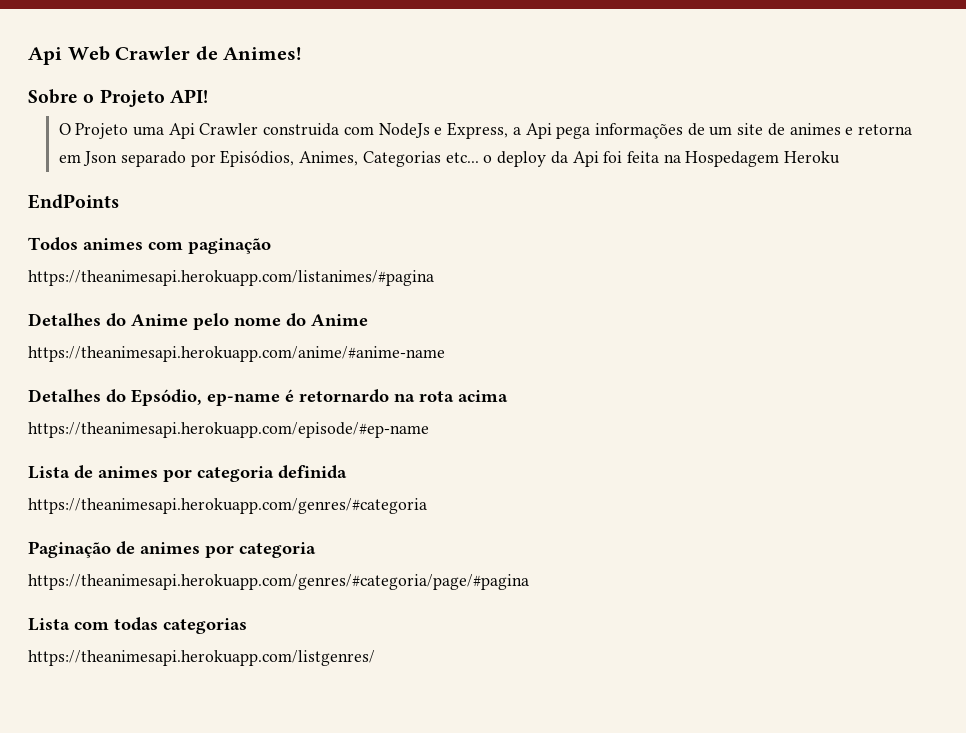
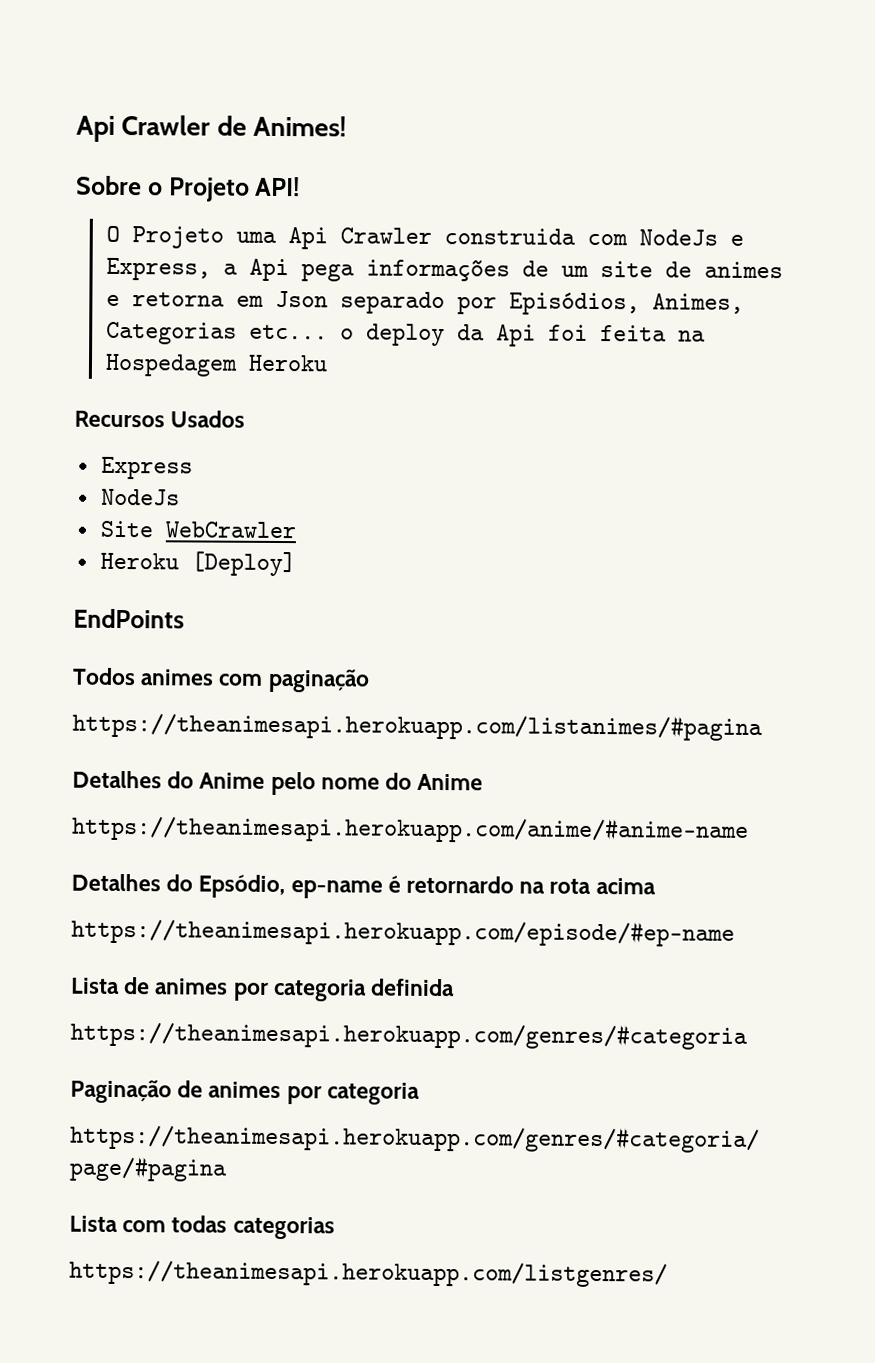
- Api Web Crawler de Animes!
+ Api Crawler de Animes!
+ Recursos Usados
+ Express
+ NodeJs
+ Site WebCrawler
+ Heroku [Deploy]

